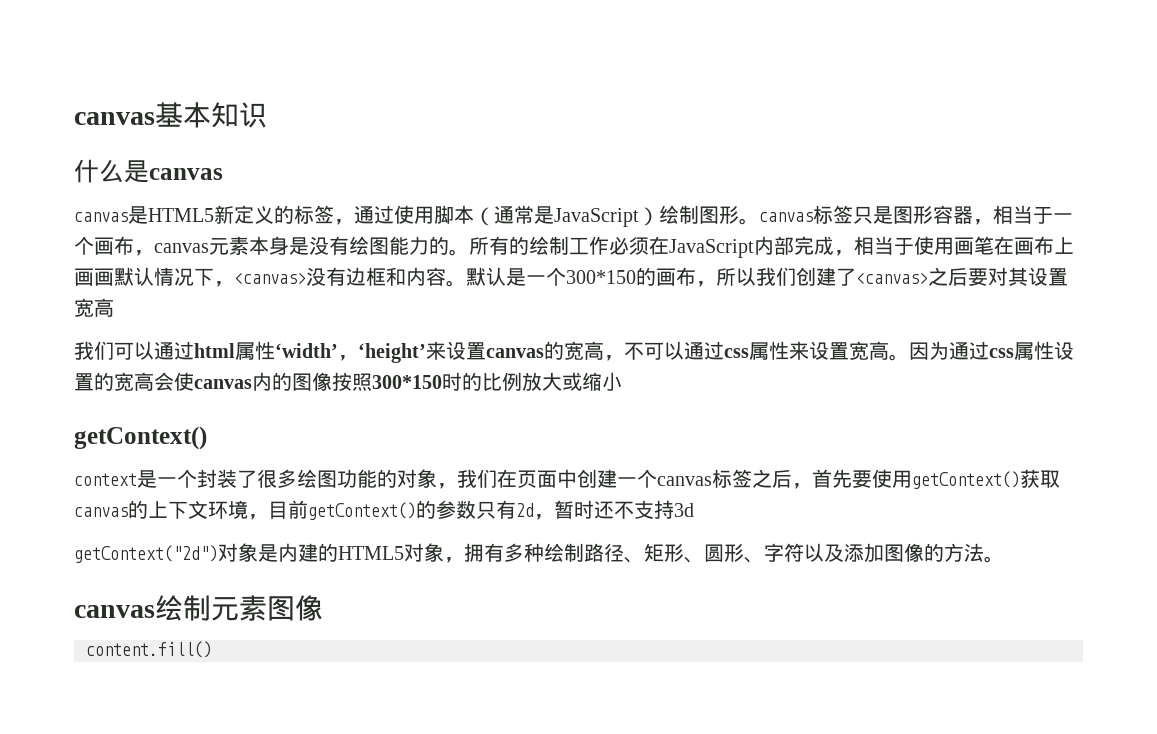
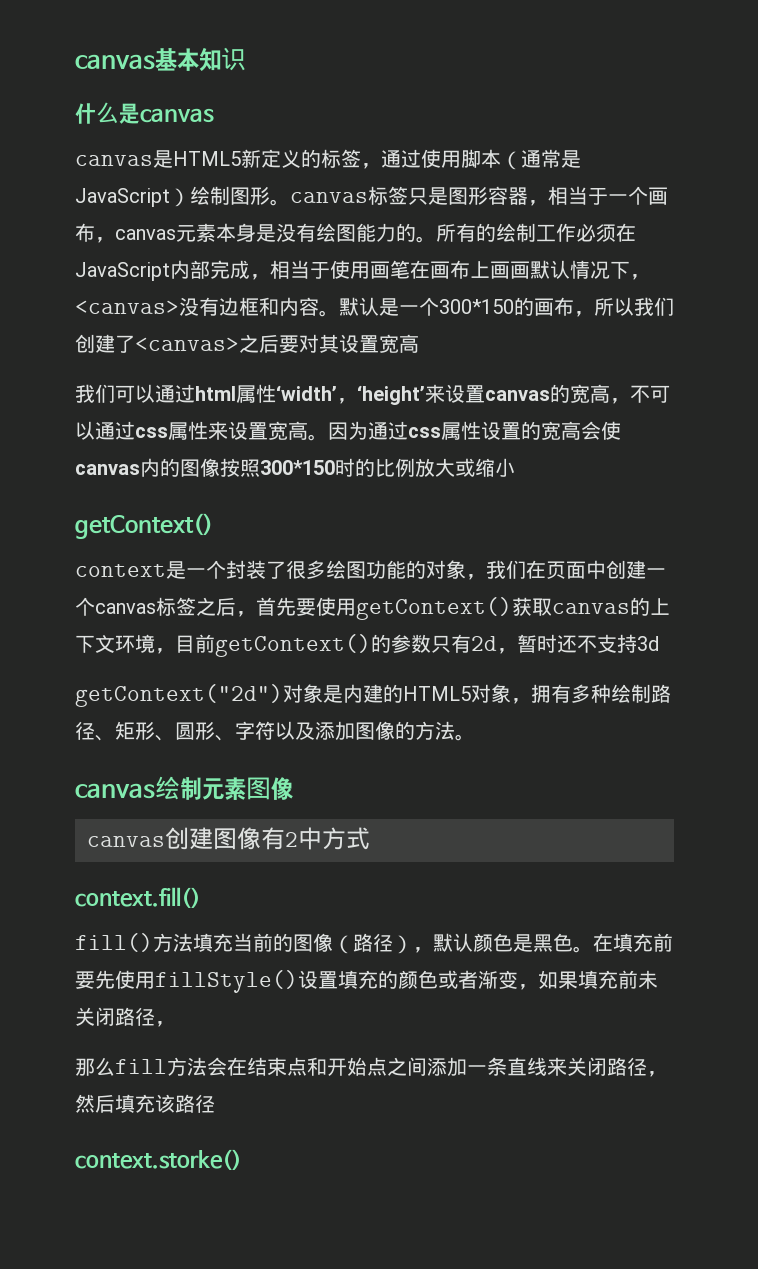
- content.fill()
+ canvas创建图像有2中方式
+ context.fill()
+ fill()方法填充当前的图像（路径），默认颜色是黑色。在填充前要先使用fillStyle()设置填充的颜色或者渐变，如果填充前未关闭路径，
+ 那么fill方法会在结束点和开始点之间添加一条直线来关闭路径，然后填充该路径
+ context.storke()

